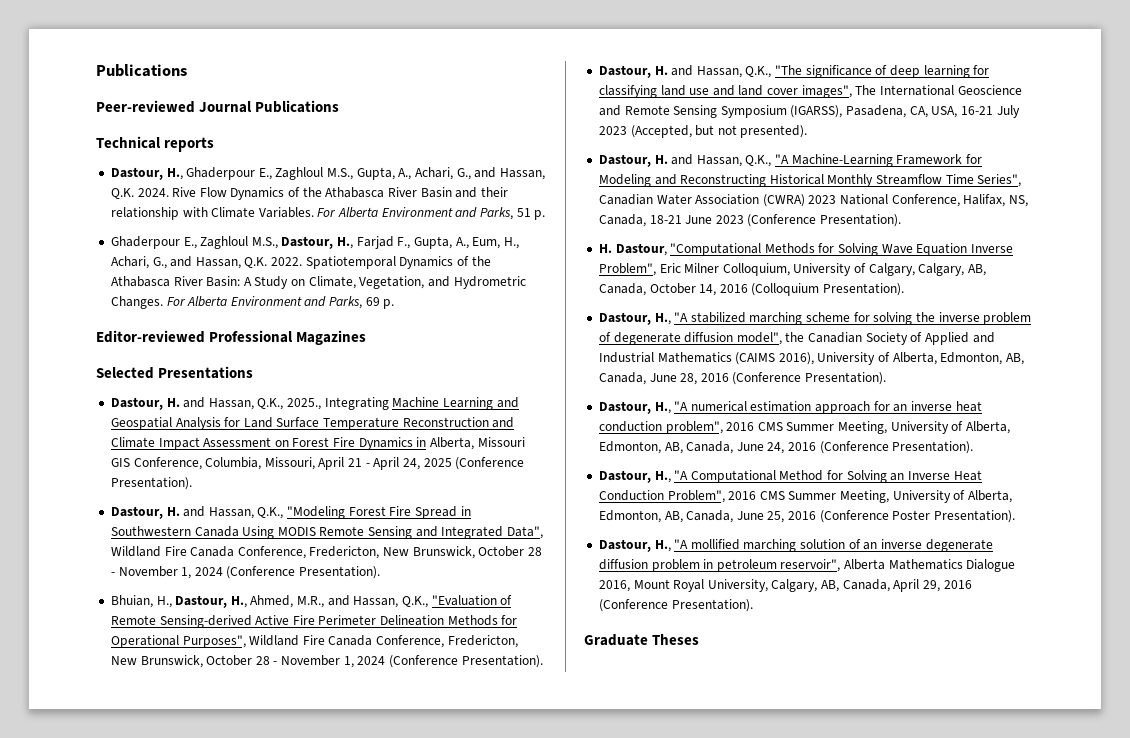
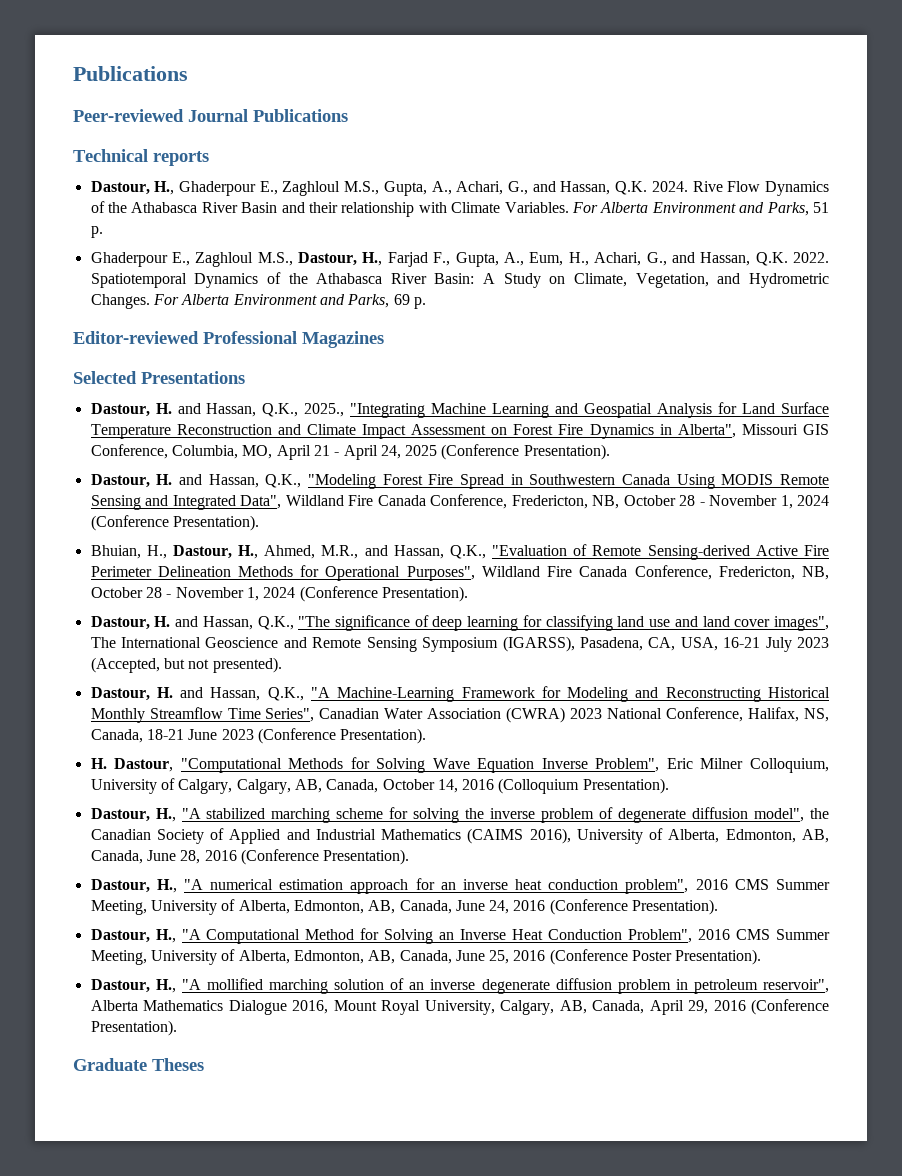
- Dastour, H. and Hassan, Q.K., 2025., Integrating Machine Learning and Geospatial Analysis for Land Surface Temperature Reconstruction and Climate Impact Assessment on Forest Fire Dynamics in Alberta, Missouri GIS Conference, Columbia, Missouri, April 21 - April 24, 2025 (Conference Presentation).
+ Dastour, H. and Hassan, Q.K., 2025., "Integrating Machine Learning and Geospatial Analysis for Land Surface Temperature Reconstruction and Climate Impact Assessment on Forest Fire Dynamics in Alberta", Missouri GIS Conference, Columbia, MO, April 21 - April 24, 2025 (Conference Presentation).
- Dastour, H. and Hassan, Q.K., "Modeling Forest Fire Spread in Southwestern Canada Using MODIS Remote Sensing and Integrated Data", Wildland Fire Canada Conference, Fredericton, New Brunswick, October 28 - November 1, 2024 (Conference Presentation).
+ Dastour, H. and Hassan, Q.K., "Modeling Forest Fire Spread in Southwestern Canada Using MODIS Remote Sensing and Integrated Data", Wildland Fire Canada Conference, Fredericton, NB, October 28 - November 1, 2024 (Conference Presentation).
- Bhuian, H., Dastour, H., Ahmed, M.R., and Hassan, Q.K., "Evaluation of Remote Sensing-derived Active Fire Perimeter Delineation Methods for Operational Purposes", Wildland Fire Canada Conference, Fredericton, New Brunswick, October 28 - November 1, 2024 (Conference Presentation).
+ Bhuian, H., Dastour, H., Ahmed, M.R., and Hassan, Q.K., "Evaluation of Remote Sensing-derived Active Fire Perimeter Delineation Methods for Operational Purposes", Wildland Fire Canada Conference, Fredericton, NB, October 28 - November 1, 2024 (Conference Presentation).

